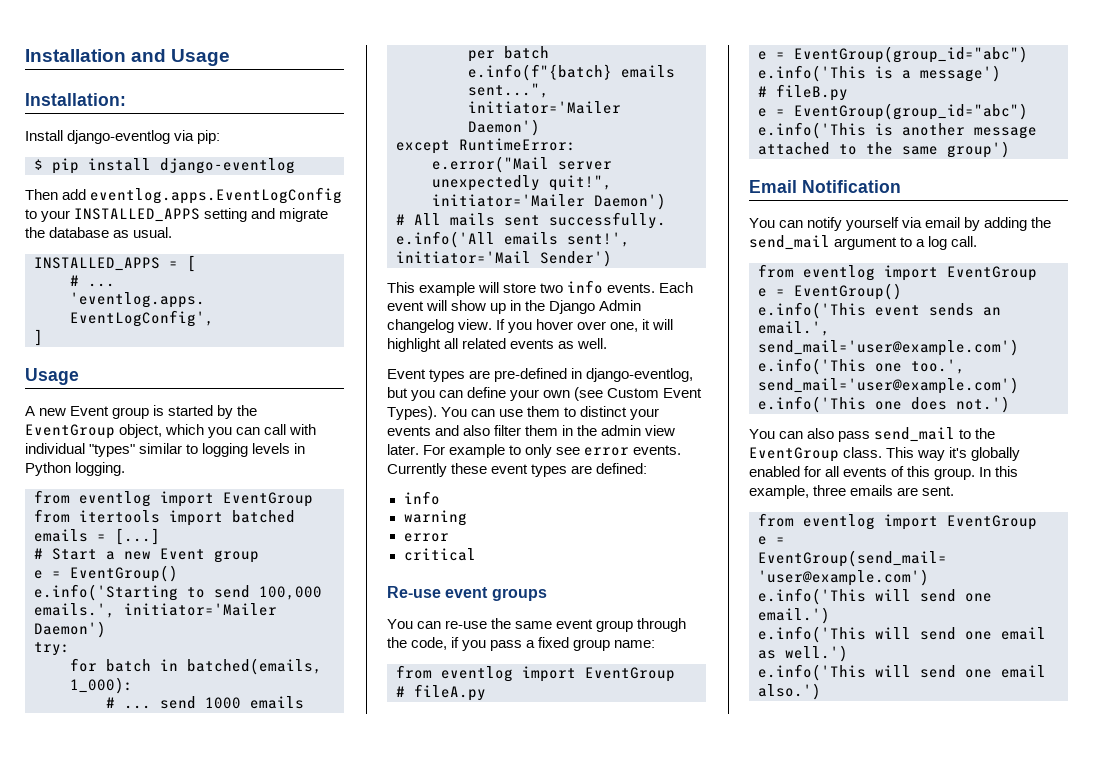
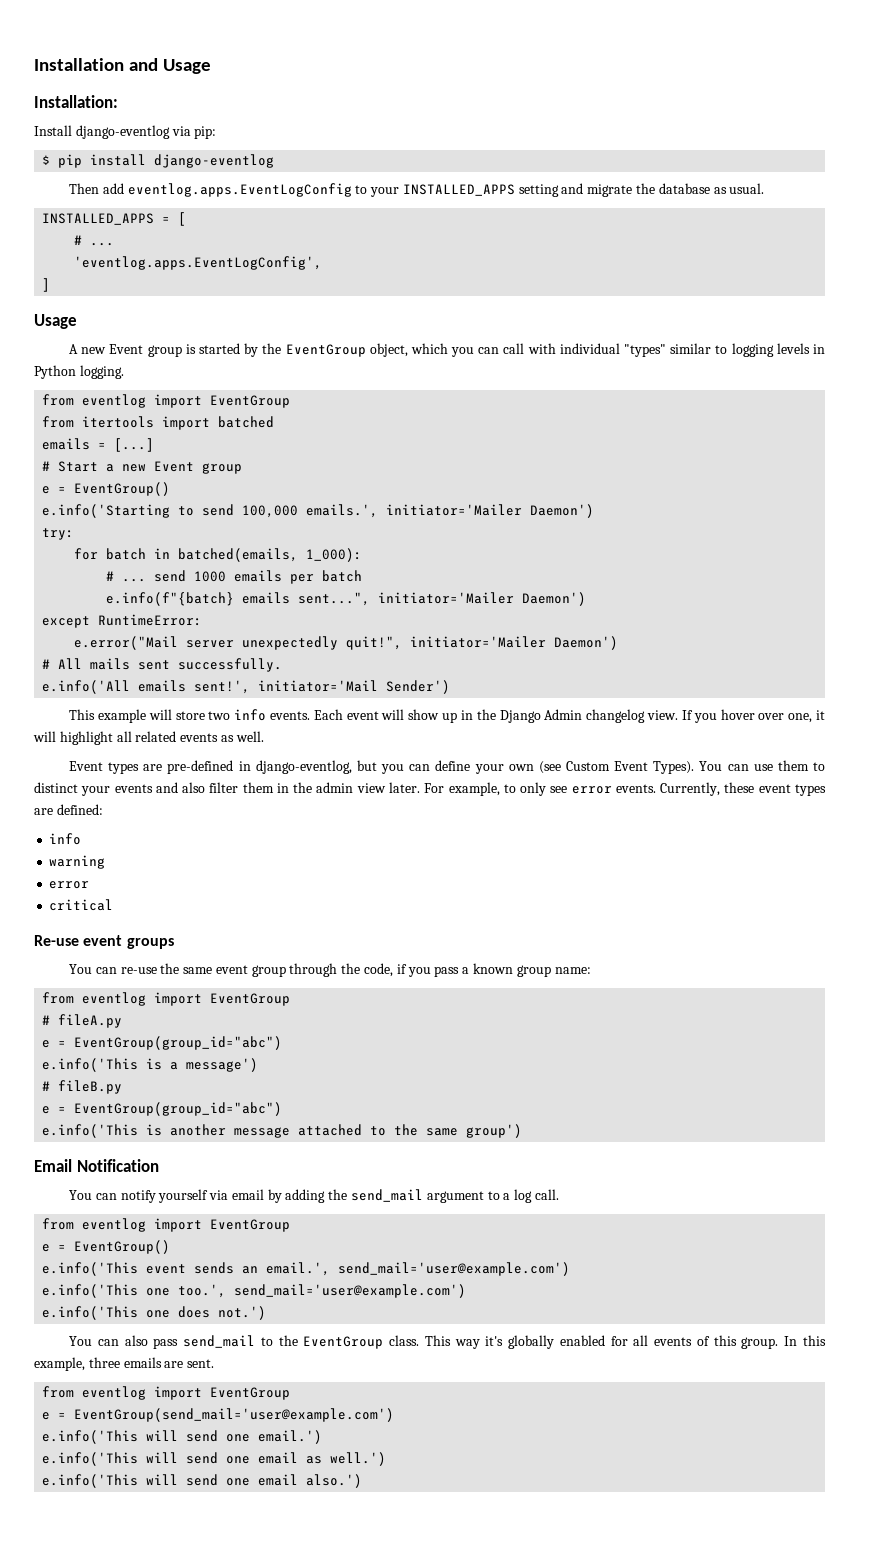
- For example to only see error events.
+ For example, to only see error events.
- Currently these event types are defined:
+ Currently, these event types are defined:
- You can re-use the same event group through the code, if you pass a fixed group name:
+ You can re-use the same event group through the code, if you pass a known group name:

